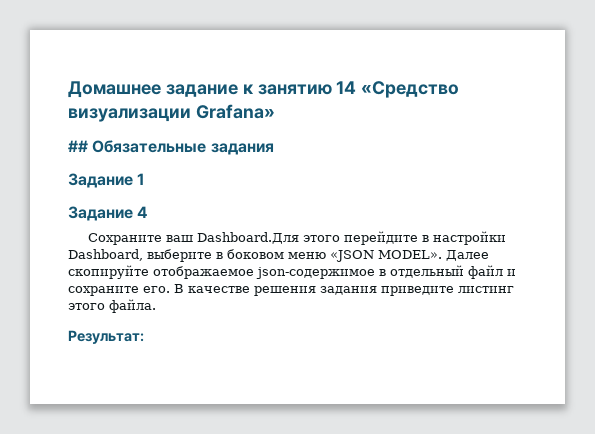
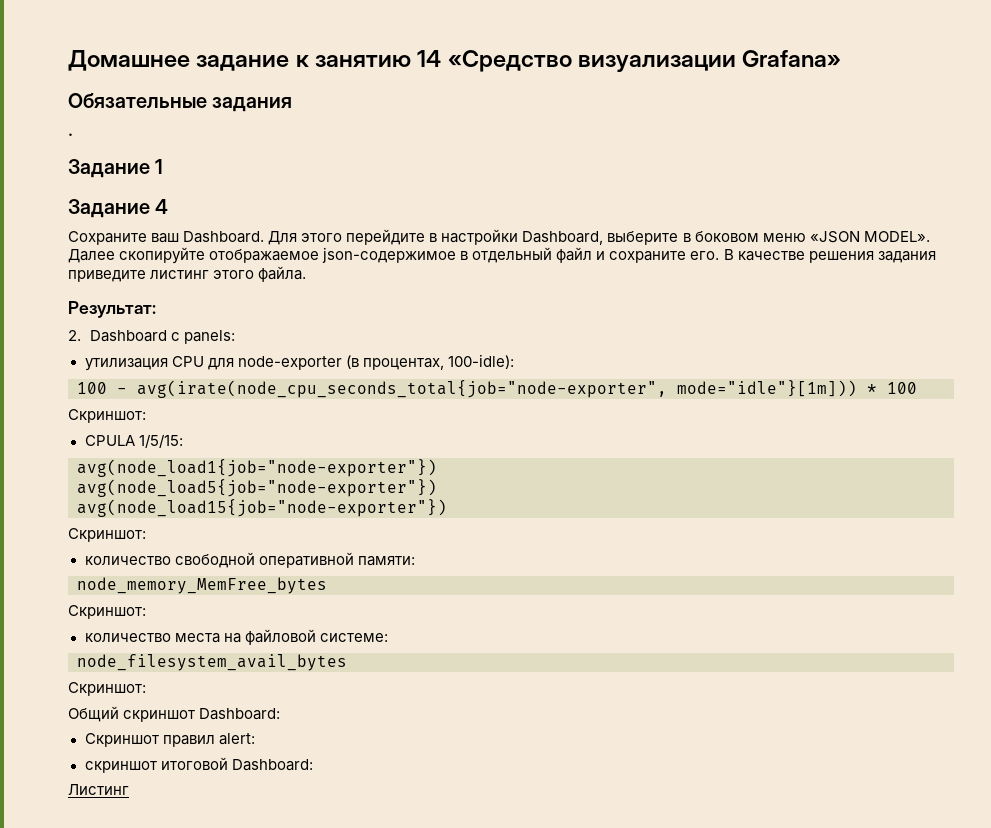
- ## Обязательные задания
+ Обязательные задания
+ .
- Сохраните ваш Dashboard.Для этого перейдите в настройки Dashboard, выберите в боковом меню «JSON MODEL».
+ Сохраните ваш Dashboard. Для этого перейдите в настройки Dashboard, выберите в боковом меню «JSON MODEL».
+ 2. Dashboard c panels:
+ утилизация CPU для node-exporter (в процентах, 100-idle):
+ 100 - avg(irate(node_cpu_seconds_total{job="node-exporter", mode="idle"}[1m])) * 100
+ Скриншот:
+ CPULA 1/5/15:
+ avg(node_load1{job="node-exporter"})
+ avg(node_load5{job="node-exporter"})
+ avg(node_load15{job="node-exporter"})
+ Скриншот:
+ количество свободной оперативной памяти:
+ node_memory_MemFree_bytes
+ Скриншот:
+ количество места на файловой системе:
+ node_filesystem_avail_bytes
+ Скриншот:
+ Общий скриншот Dashboard:
+ Скриншот правил alert:
+ скриншот итоговой Dashboard:
+ Листинг

